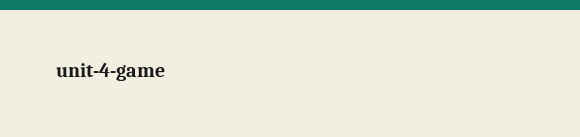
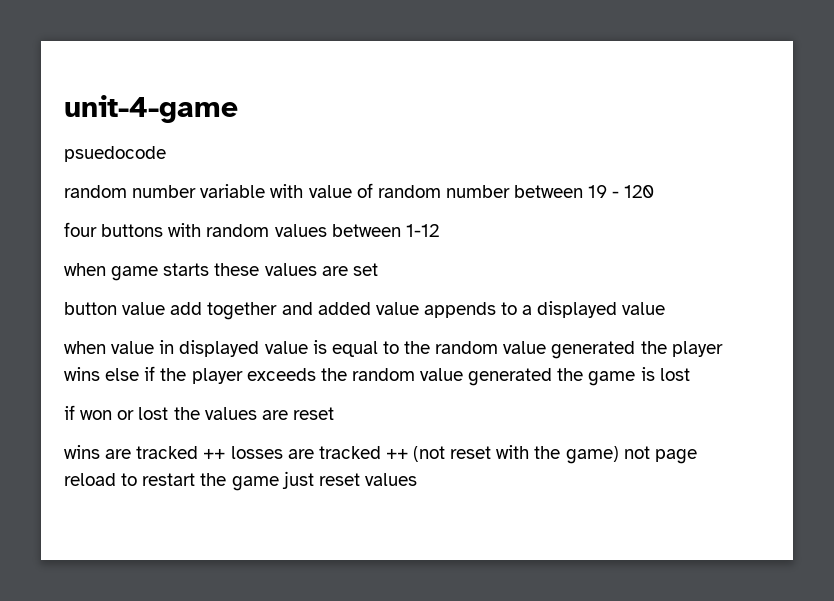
+ psuedocode
+ random number variable with value of random number between 19 - 120
+ four buttons with random values between 1-12
+ when game starts these values are set
+ button value add together and added value appends to a displayed value
+ when value in displayed value is equal to the random value generated the player wins else if the player exceeds the random value generated the game is lost
+ if won or lost the values are reset
+ wins are tracked ++ losses are tracked ++ (not reset with the game) not page reload to restart the game just reset values

